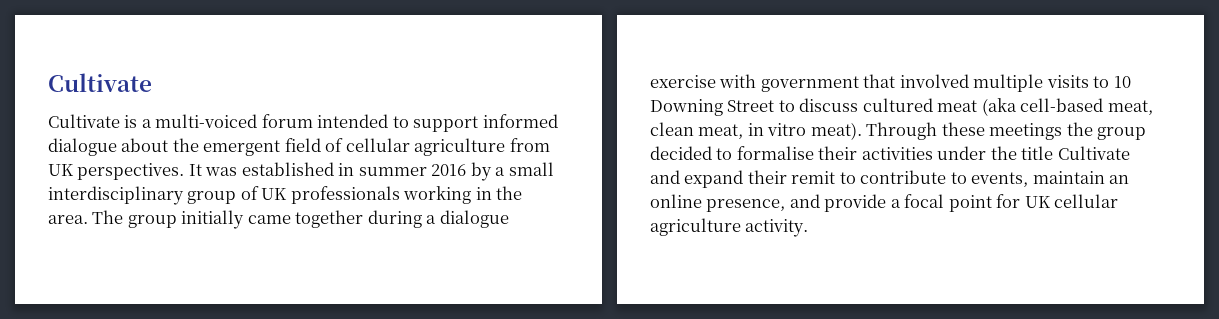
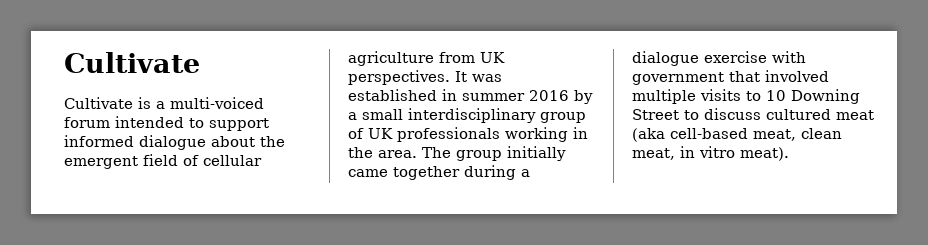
- Through these meetings the group decided to formalise their activities under the title Cultivate and expand their remit to contribute to events, maintain an online presence, and provide a focal point for UK cellular agriculture activity.

